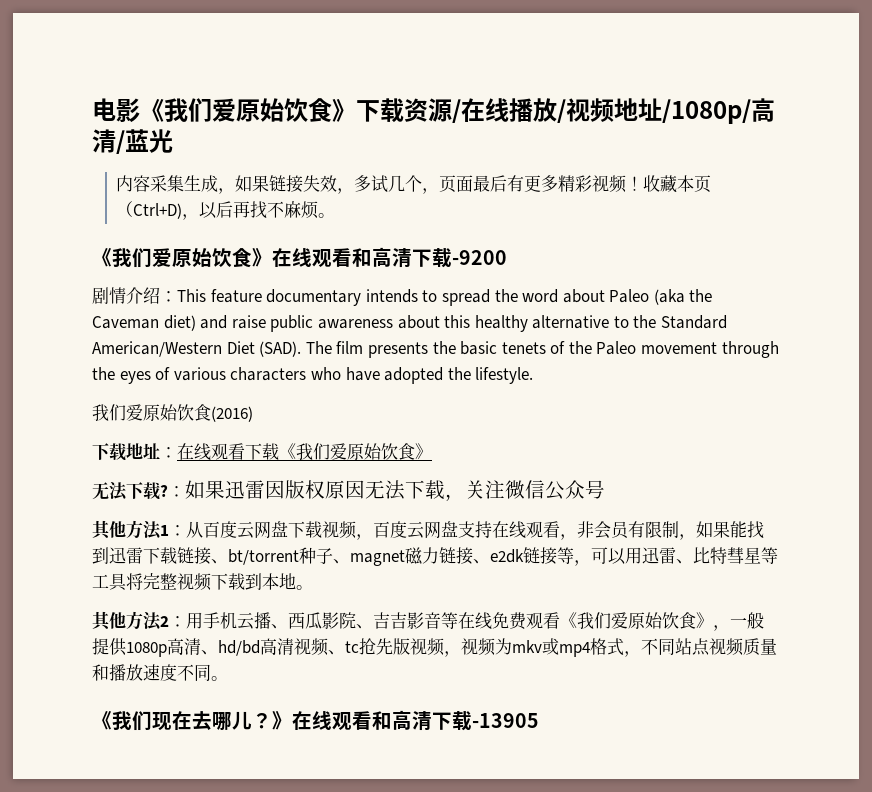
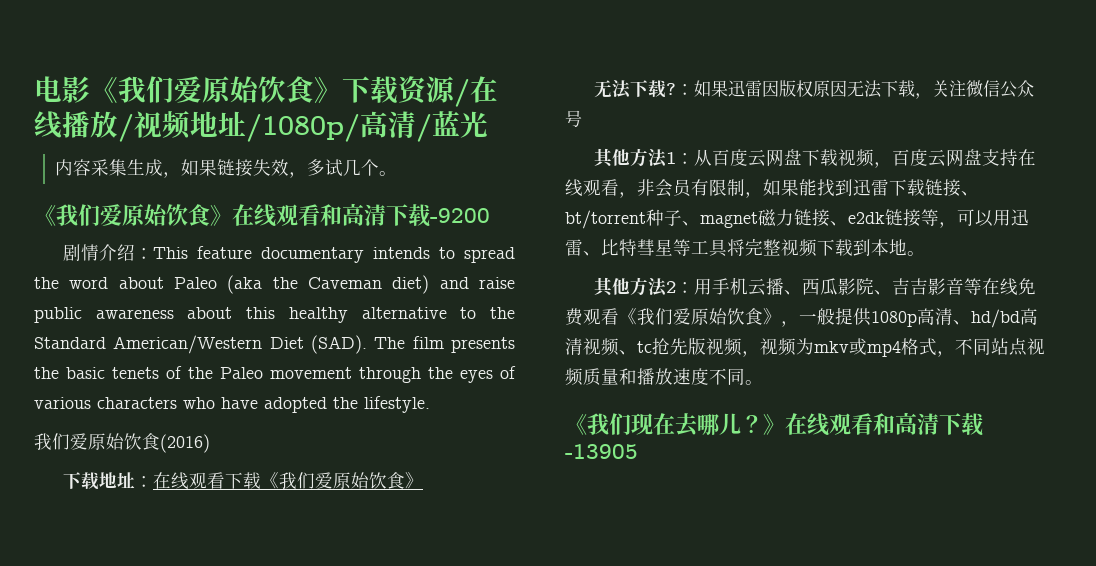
- 内容采集生成，如果链接失效，多试几个，页面最后有更多精彩视频！收藏本页（Ctrl+D)，以后再找不麻烦。
+ 内容采集生成，如果链接失效，多试几个。

